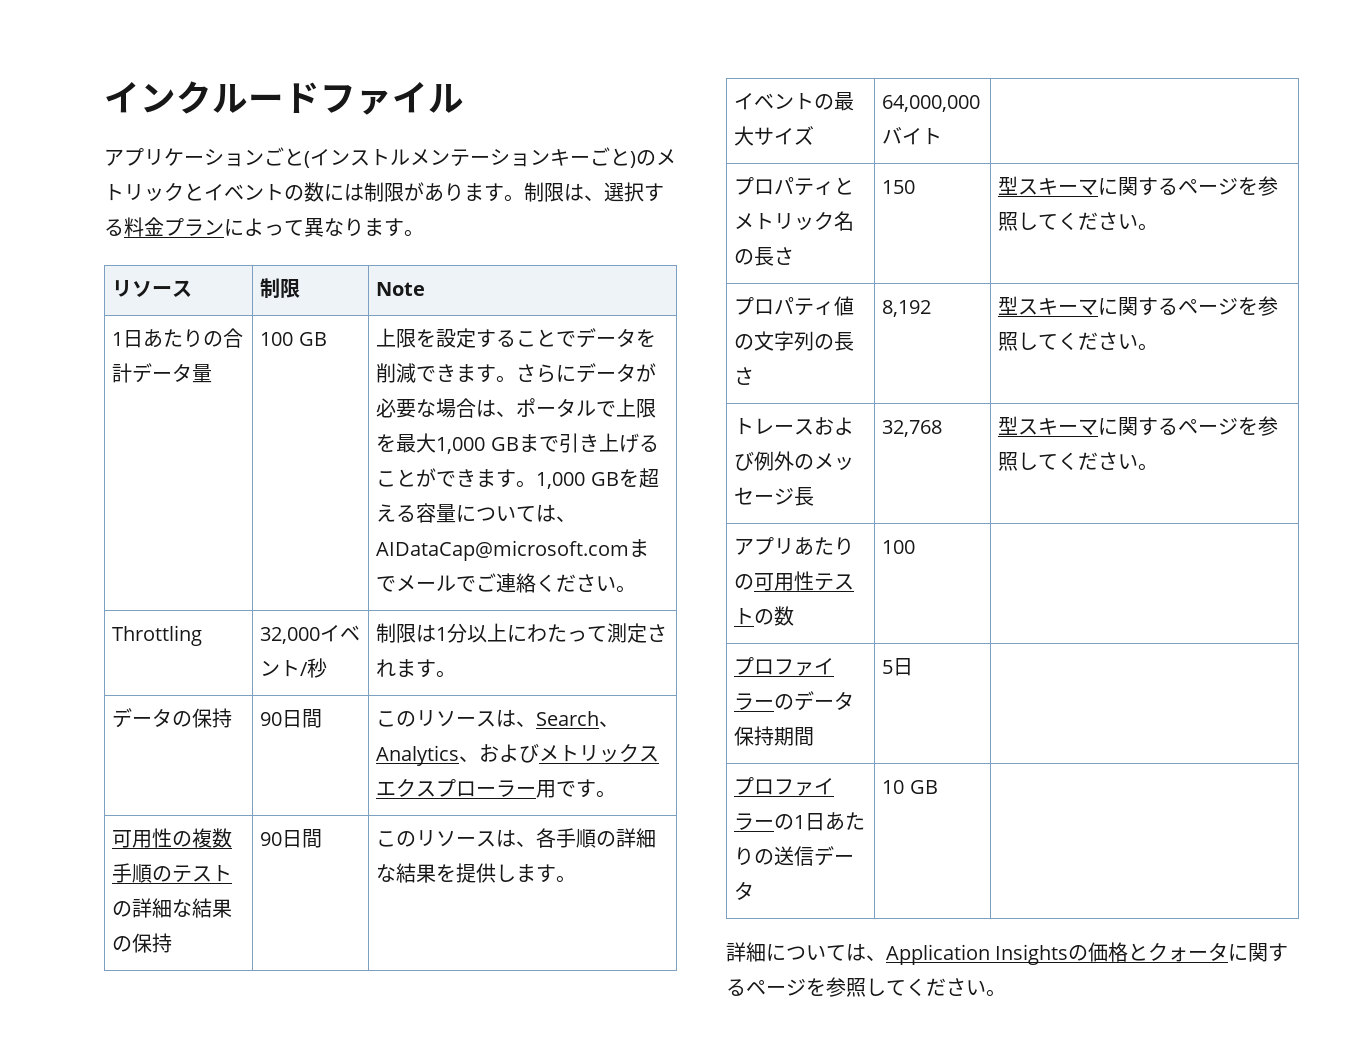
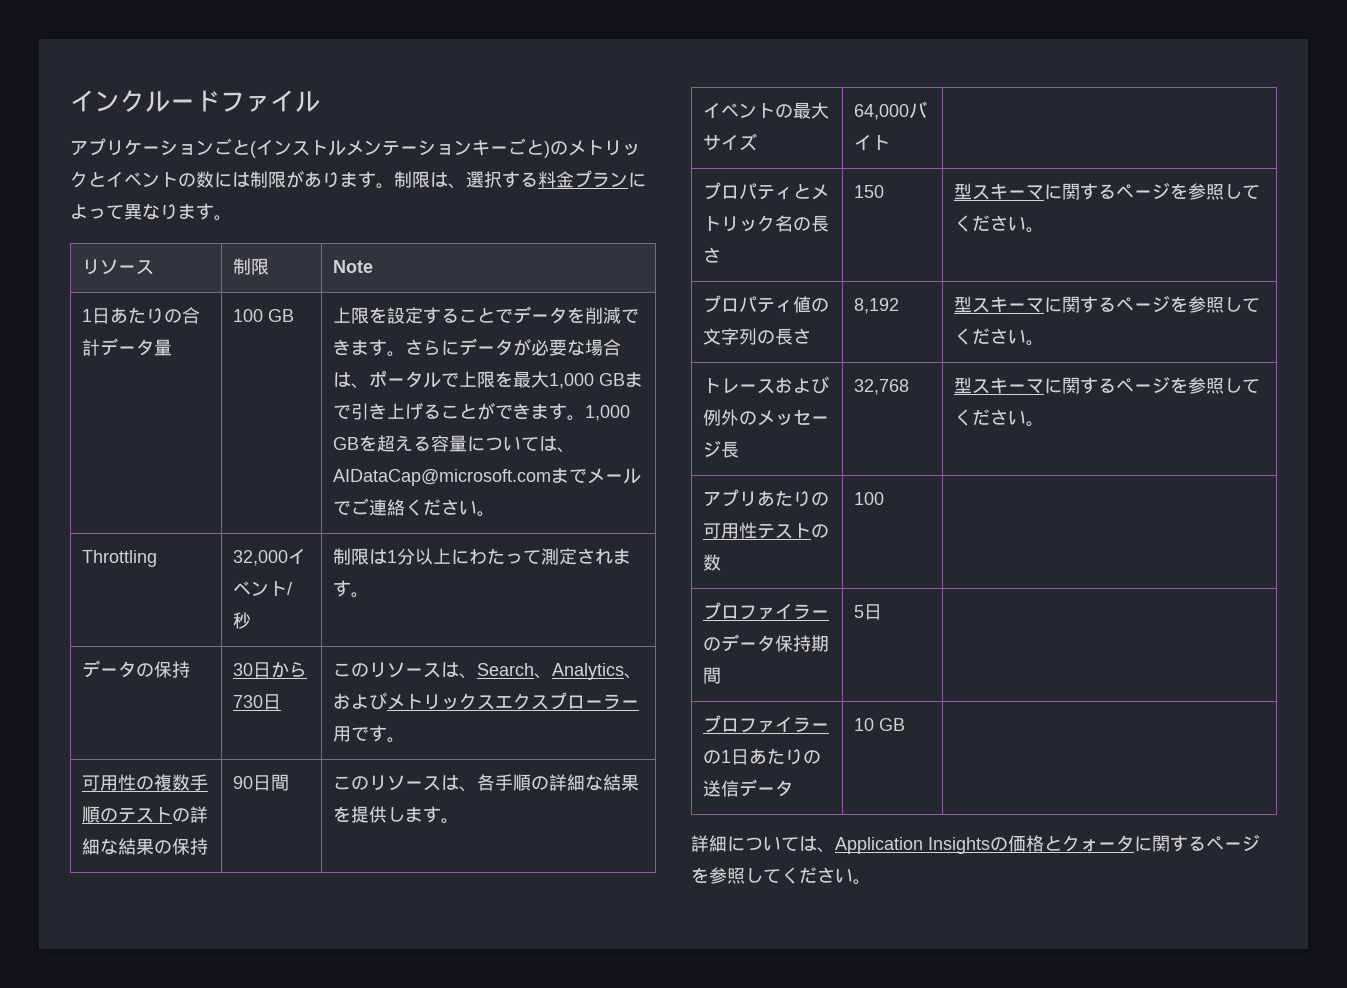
- データの保持 | 90日間 | このリソースは、Search、Analytics、およびメトリックスエクスプローラー用です。
+ データの保持 | 30日から730日 | このリソースは、Search、Analytics、およびメトリックスエクスプローラー用です。
- イベントの最大サイズ | 64,000,000バイト |
+ イベントの最大サイズ | 64,000バイト |

